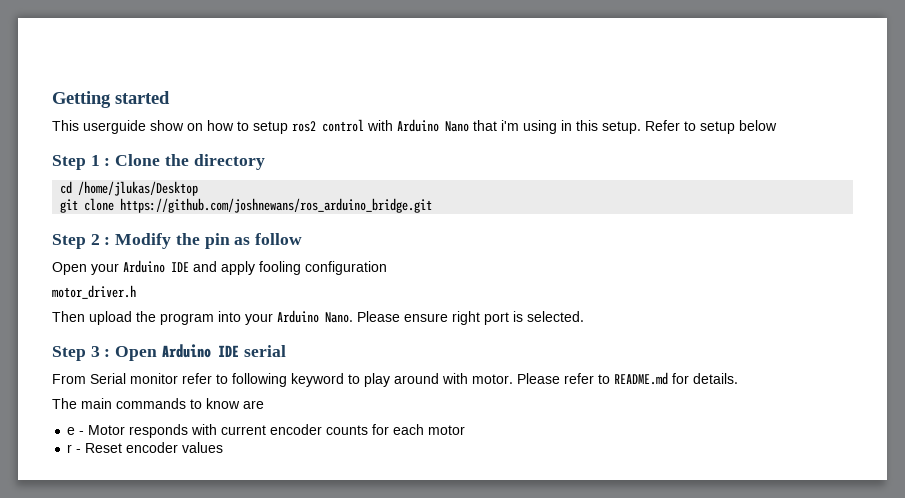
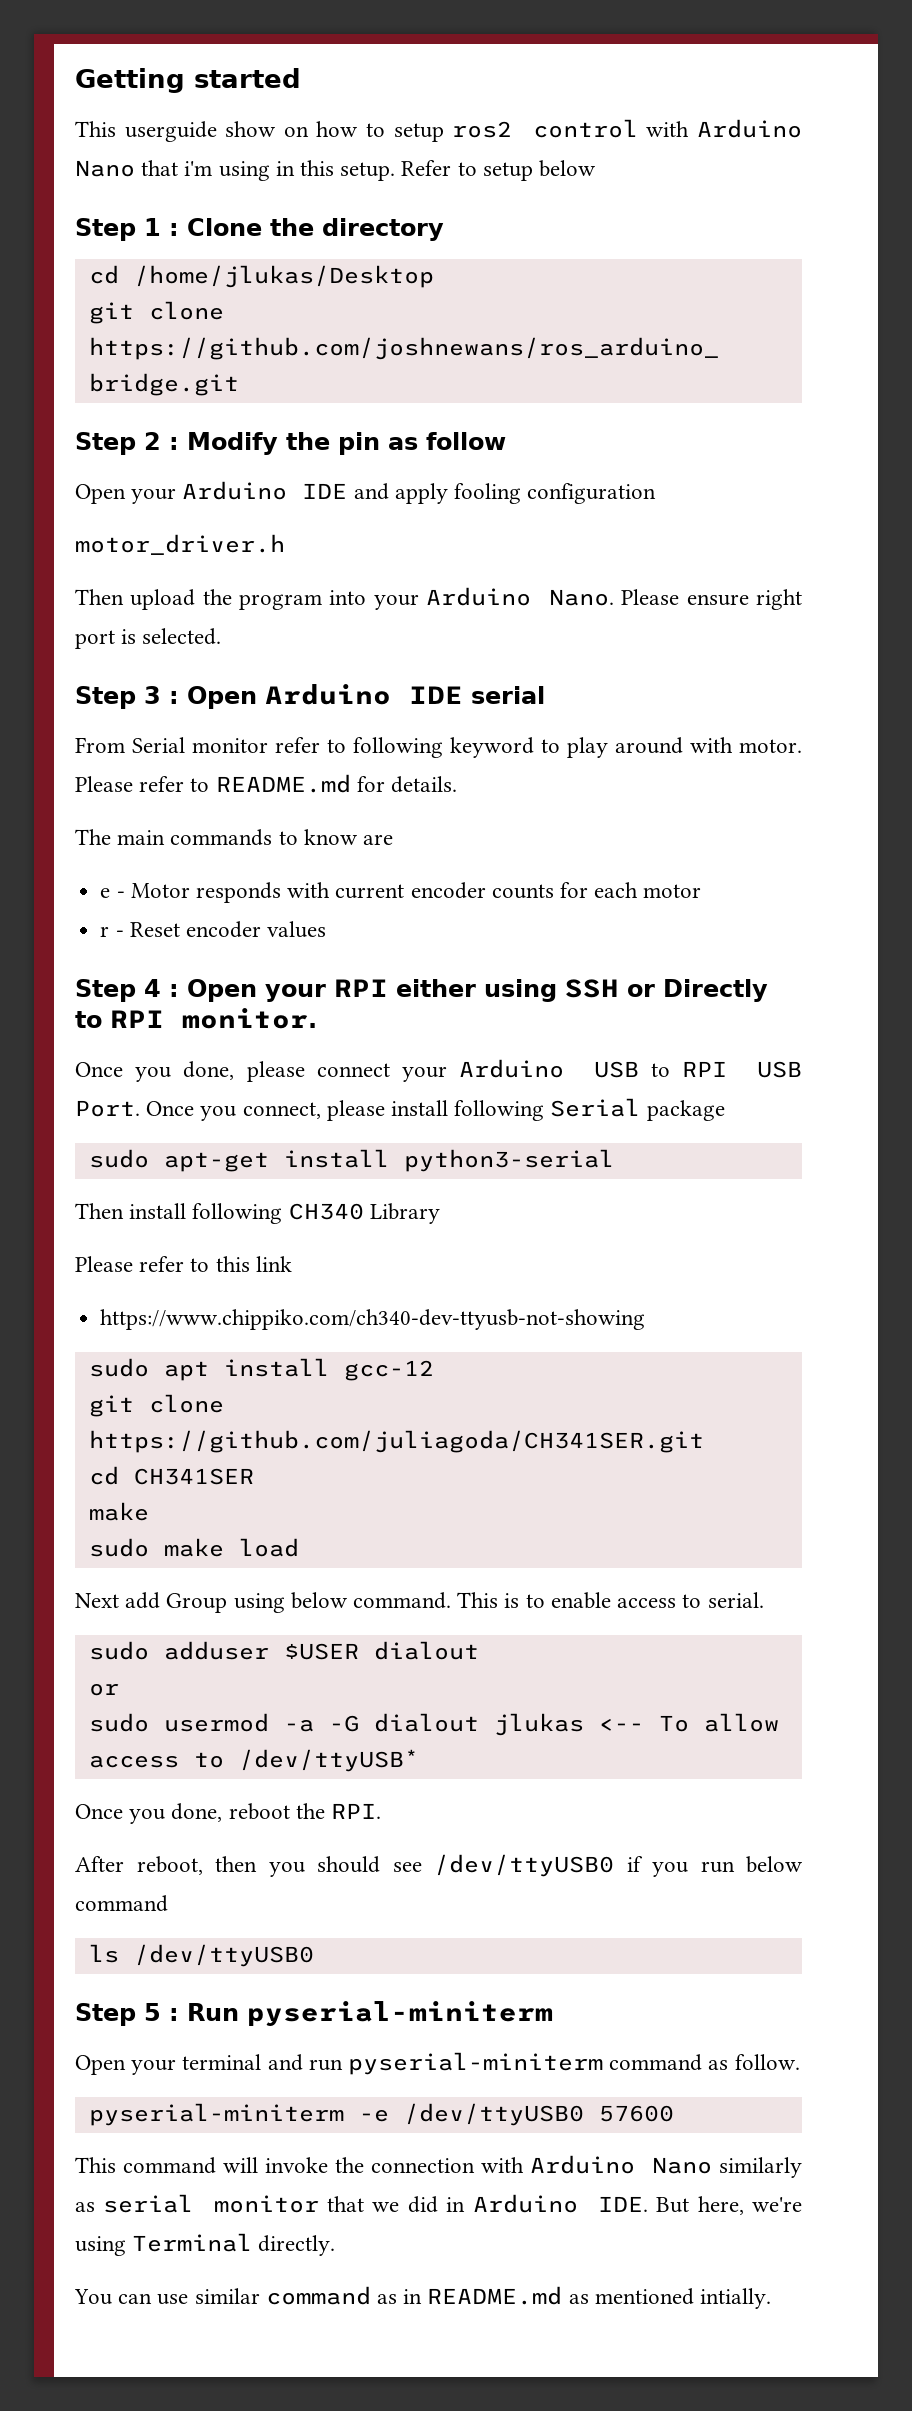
+ Step 4 : Open your RPI either using SSH or Directly to RPI monitor.
+ Once you done, please connect your Arduino USB to RPI USB Port. Once you connect, please install following Serial package
+ sudo apt-get install python3-serial
+ Then install following CH340 Library
+ Please refer to this link
+ https://www.chippiko.com/ch340-dev-ttyusb-not-showing
+ sudo apt install gcc-12
+ git clone https://github.com/juliagoda/CH341SER.git
+ cd CH341SER
+ make
+ sudo make load
+ Next add Group using below command. This is to enable access to serial.
+ sudo adduser $USER dialout
+ or
+ sudo usermod -a -G dialout jlukas <-- To allow access to /dev/ttyUSB*
+ Once you done, reboot the RPI.
+ After reboot, then you should see /dev/ttyUSB0 if you run below command
+ ls /dev/ttyUSB0
+ Step 5 : Run pyserial-miniterm
+ Open your terminal and run pyserial-miniterm command as follow.
+ pyserial-miniterm -e /dev/ttyUSB0 57600
+ This command will invoke the connection with Arduino Nano similarly as serial monitor that we did in Arduino IDE. But here, we're using Terminal directly.
+ You can use similar command as in README.md as mentioned intially.

